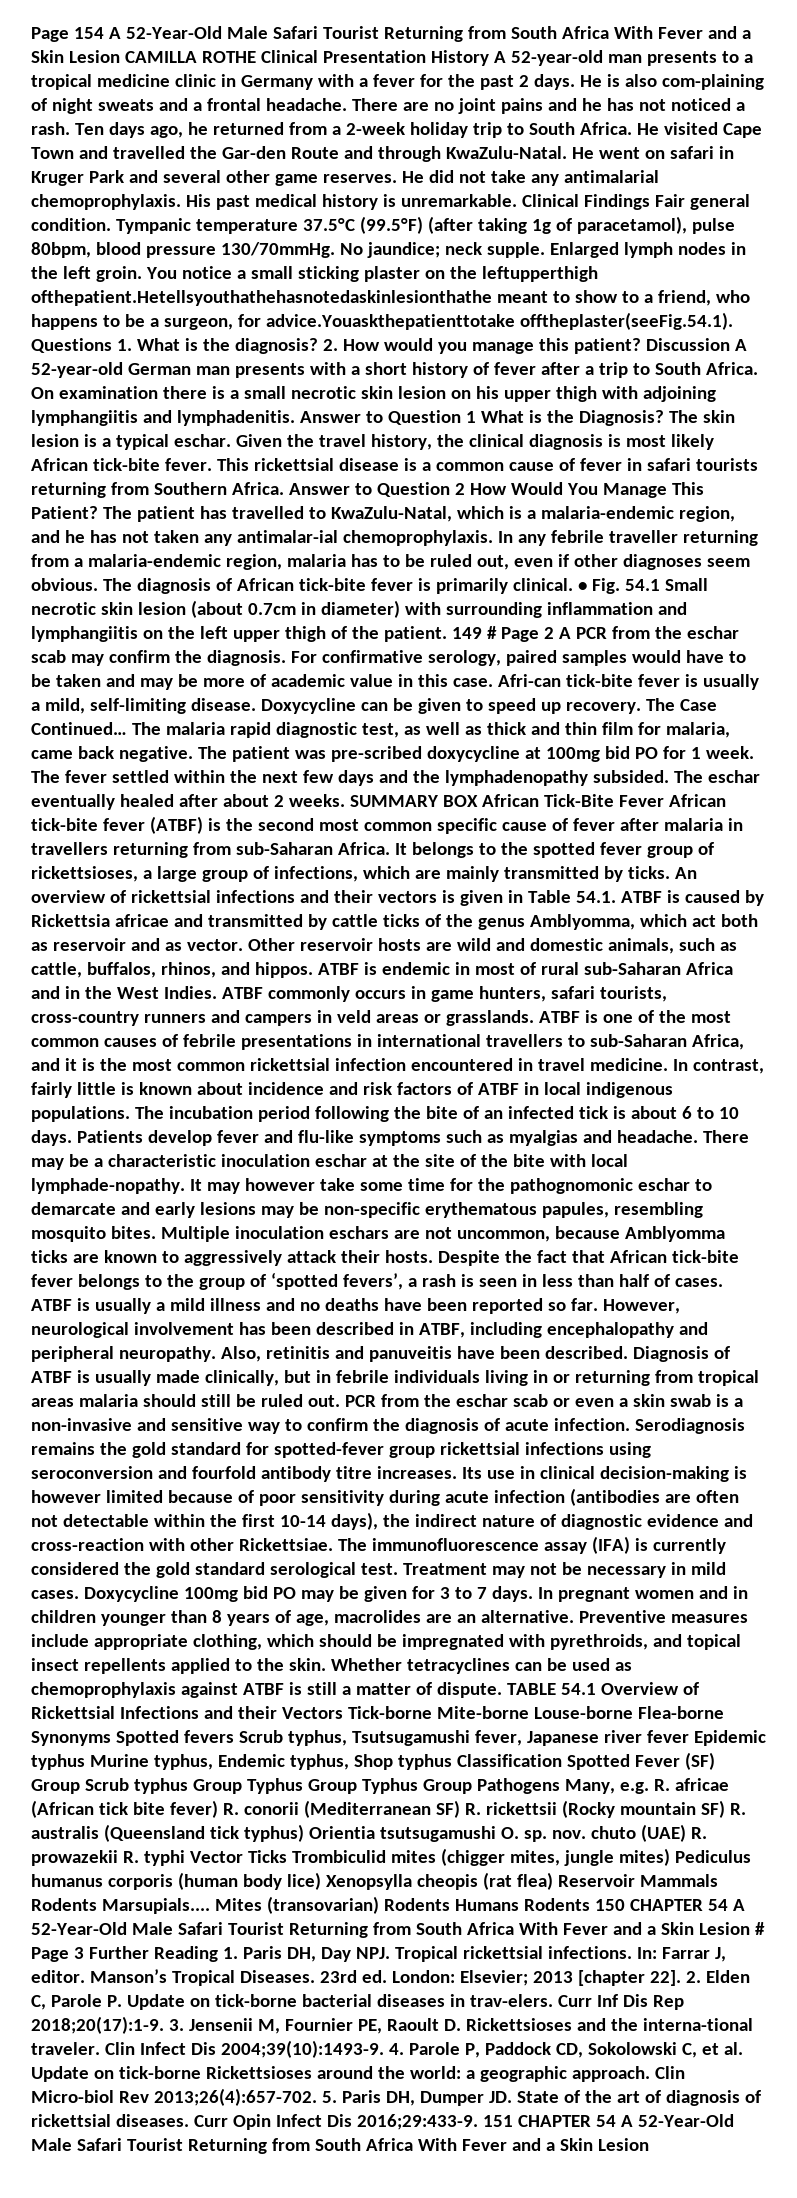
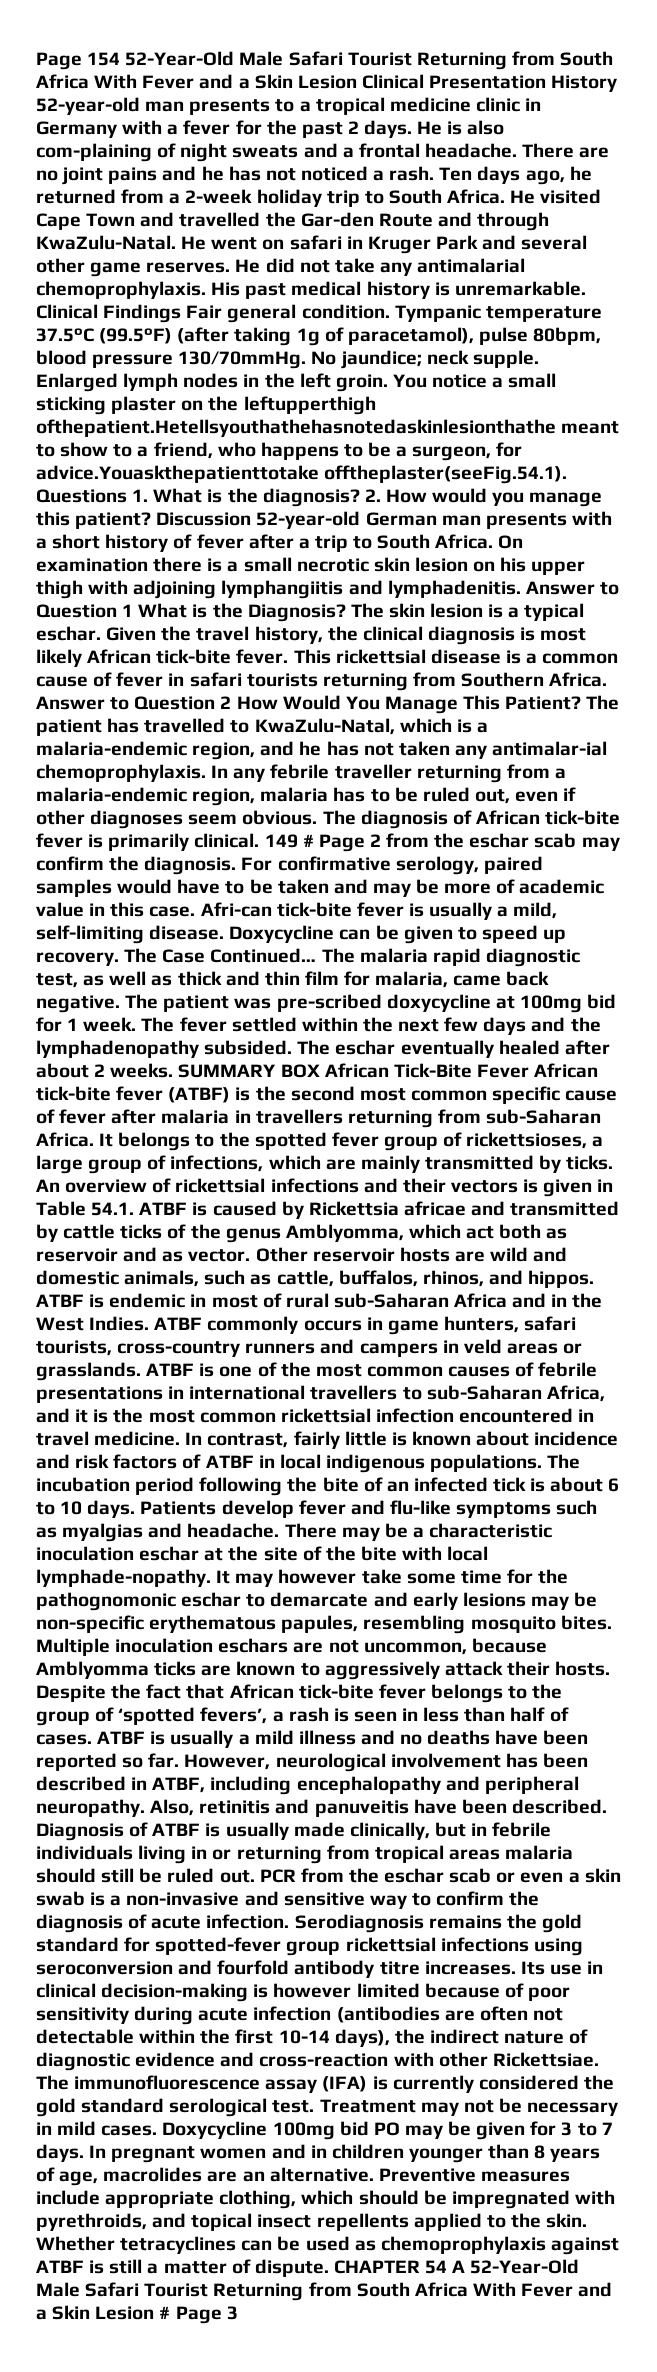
- Page 154 A 52-Year-Old Male Safari Tourist Returning from South Africa With Fever and a Skin Lesion CAMILLA ROTHE Clinical Presentation History A 52-year-old man presents to a tropical medicine clinic in Germany with a fever for the past 2 days.
+ Page 154 52-Year-Old Male Safari Tourist Returning from South Africa With Fever and a Skin Lesion Clinical Presentation History 52-year-old man presents to a tropical medicine clinic in Germany with a fever for the past 2 days.
- Discussion A 52-year-old German man presents with a short history of fever after a trip to South Africa.
+ Discussion 52-year-old German man presents with a short history of fever after a trip to South Africa.
- • Fig. 54.1 Small necrotic skin lesion (about 0.7cm in diameter) with surrounding inflammation and lymphangiitis on the left upper thigh of the patient.
- 149 # Page 2 A PCR from the eschar scab may confirm the diagnosis.
+ 149 # Page 2 from the eschar scab may confirm the diagnosis.
- The patient was pre-scribed doxycycline at 100mg bid PO for 1 week.
+ The patient was pre-scribed doxycycline at 100mg bid for 1 week.
- TABLE 54.1 Overview of Rickettsial Infections and their Vectors Tick-borne Mite-borne Louse-borne Flea-borne Synonyms Spotted fevers Scrub typhus, Tsutsugamushi fever, Japanese river fever Epidemic typhus Murine typhus, Endemic typhus, Shop typhus Classification Spotted Fever (SF) Group Scrub typhus Group Typhus Group Typhus Group Pathogens Many, e.g. R. africae (African tick bite fever) R. conorii (Mediterranean SF) R. rickettsii (Rocky mountain SF) R. australis (Queensland tick typhus) Orientia tsutsugamushi O. sp. nov. chuto (UAE) R. prowazekii R. typhi Vector Ticks Trombiculid mites (chigger mites, jungle mites) Pediculus humanus corporis (human body lice) Xenopsylla cheopis (rat flea) Reservoir Mammals Rodents Marsupials.... Mites (transovarian) Rodents Humans Rodents 150 CHAPTER 54 A 52-Year-Old Male Safari Tourist Returning from South Africa With Fever and a Skin Lesion # Page 3 Further Reading 1. Paris DH, Day NPJ. Tropical rickettsial infections. In: Farrar J, editor. Manson’s Tropical Diseases. 23rd ed. London: Elsevier; 2013 [chapter 22]. 2. Elden C, Parole P. Update on tick-borne bacterial diseases in trav-elers. Curr Inf Dis Rep 2018;20(17):1-9. 3. Jensenii M, Fournier PE, Raoult D. Rickettsioses and the interna-tional traveler. Clin Infect Dis 2004;39(10):1493-9. 4. Parole P, Paddock CD, Sokolowski C, et al. Update on tick-borne Rickettsioses around the world: a geographic approach. Clin Micro-biol Rev 2013;26(4):657-702. 5. Paris DH, Dumper JD. State of the art of diagnosis of rickettsial diseases. Curr Opin Infect Dis 2016;29:433-9. 151 CHAPTER 54 A 52-Year-Old Male Safari Tourist Returning from South Africa With Fever and a Skin Lesion
+ CHAPTER 54 A 52-Year-Old Male Safari Tourist Returning from South Africa With Fever and a Skin Lesion # Page 3

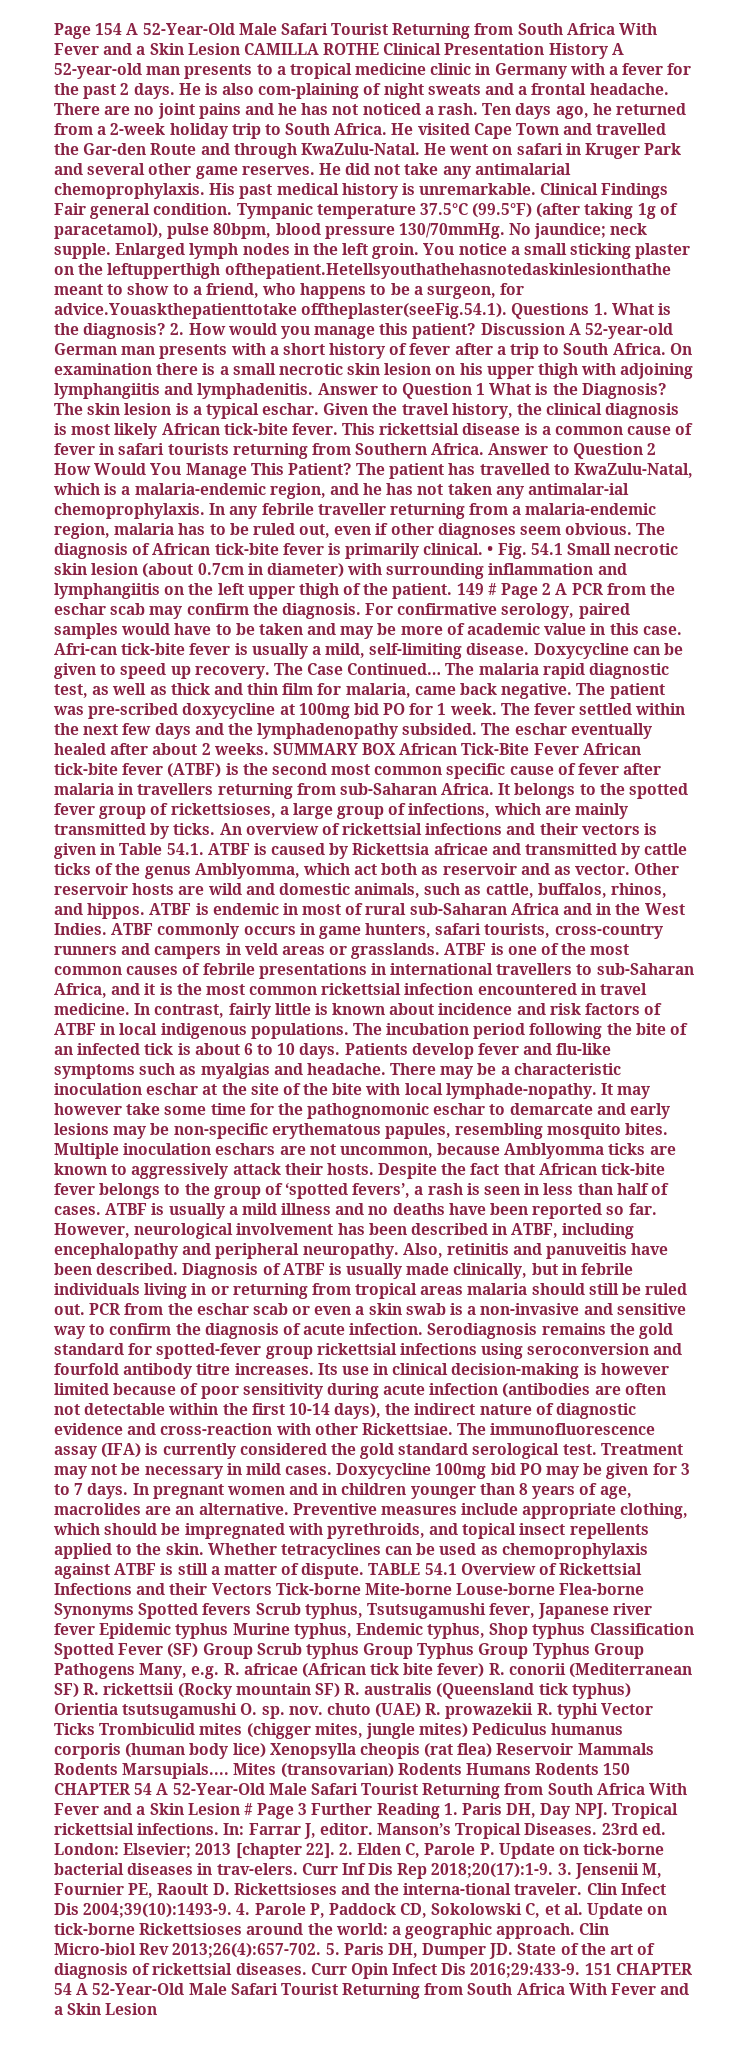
- Page 154 52-Year-Old Male Safari Tourist Returning from South Africa With Fever and a Skin Lesion Clinical Presentation History 52-year-old man presents to a tropical medicine clinic in Germany with a fever for the past 2 days.
+ Page 154 A 52-Year-Old Male Safari Tourist Returning from South Africa With Fever and a Skin Lesion CAMILLA ROTHE Clinical Presentation History A 52-year-old man presents to a tropical medicine clinic in Germany with a fever for the past 2 days.
- Discussion 52-year-old German man presents with a short history of fever after a trip to South Africa.
+ Discussion A 52-year-old German man presents with a short history of fever after a trip to South Africa.
+ • Fig. 54.1 Small necrotic skin lesion (about 0.7cm in diameter) with surrounding inflammation and lymphangiitis on the left upper thigh of the patient.
- 149 # Page 2 from the eschar scab may confirm the diagnosis.
+ 149 # Page 2 A PCR from the eschar scab may confirm the diagnosis.
- The patient was pre-scribed doxycycline at 100mg bid for 1 week.
+ The patient was pre-scribed doxycycline at 100mg bid PO for 1 week.
- CHAPTER 54 A 52-Year-Old Male Safari Tourist Returning from South Africa With Fever and a Skin Lesion # Page 3
+ TABLE 54.1 Overview of Rickettsial Infections and their Vectors Tick-borne Mite-borne Louse-borne Flea-borne Synonyms Spotted fevers Scrub typhus, Tsutsugamushi fever, Japanese river fever Epidemic typhus Murine typhus, Endemic typhus, Shop typhus Classification Spotted Fever (SF) Group Scrub typhus Group Typhus Group Typhus Group Pathogens Many, e.g. R. africae (African tick bite fever) R. conorii (Mediterranean SF) R. rickettsii (Rocky mountain SF) R. australis (Queensland tick typhus) Orientia tsutsugamushi O. sp. nov. chuto (UAE) R. prowazekii R. typhi Vector Ticks Trombiculid mites (chigger mites, jungle mites) Pediculus humanus corporis (human body lice) Xenopsylla cheopis (rat flea) Reservoir Mammals Rodents Marsupials.... Mites (transovarian) Rodents Humans Rodents 150 CHAPTER 54 A 52-Year-Old Male Safari Tourist Returning from South Africa With Fever and a Skin Lesion # Page 3 Further Reading 1. Paris DH, Day NPJ. Tropical rickettsial infections. In: Farrar J, editor. Manson’s Tropical Diseases. 23rd ed. London: Elsevier; 2013 [chapter 22]. 2. Elden C, Parole P. Update on tick-borne bacterial diseases in trav-elers. Curr Inf Dis Rep 2018;20(17):1-9. 3. Jensenii M, Fournier PE, Raoult D. Rickettsioses and the interna-tional traveler. Clin Infect Dis 2004;39(10):1493-9. 4. Parole P, Paddock CD, Sokolowski C, et al. Update on tick-borne Rickettsioses around the world: a geographic approach. Clin Micro-biol Rev 2013;26(4):657-702. 5. Paris DH, Dumper JD. State of the art of diagnosis of rickettsial diseases. Curr Opin Infect Dis 2016;29:433-9. 151 CHAPTER 54 A 52-Year-Old Male Safari Tourist Returning from South Africa With Fever and a Skin Lesion

